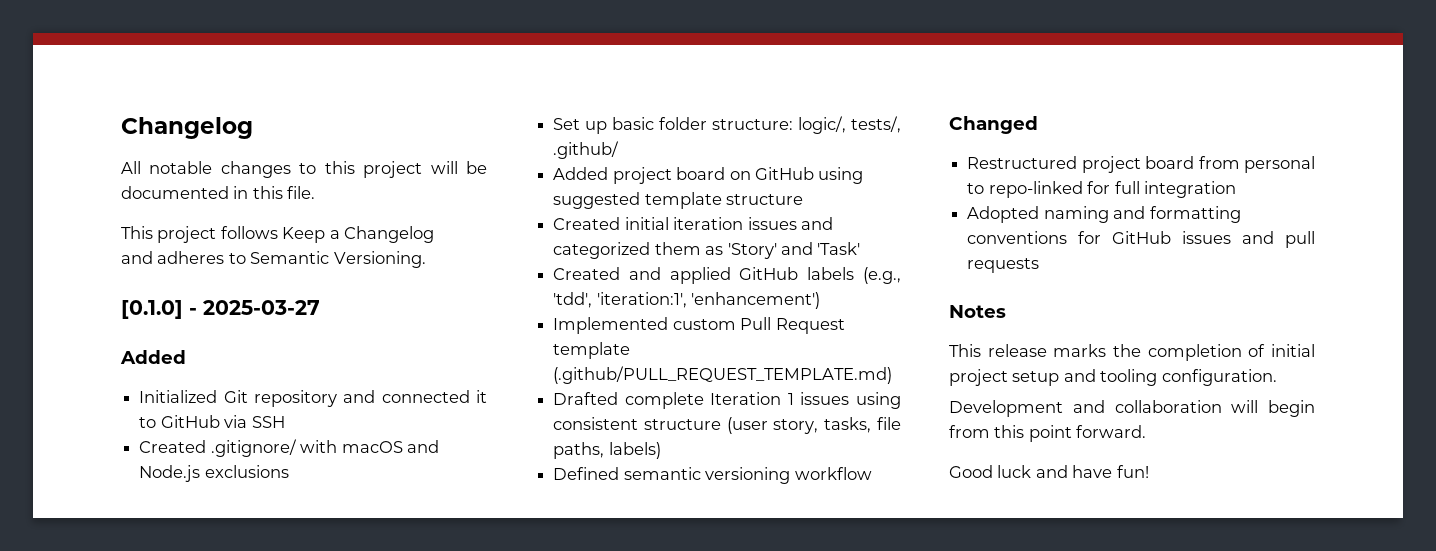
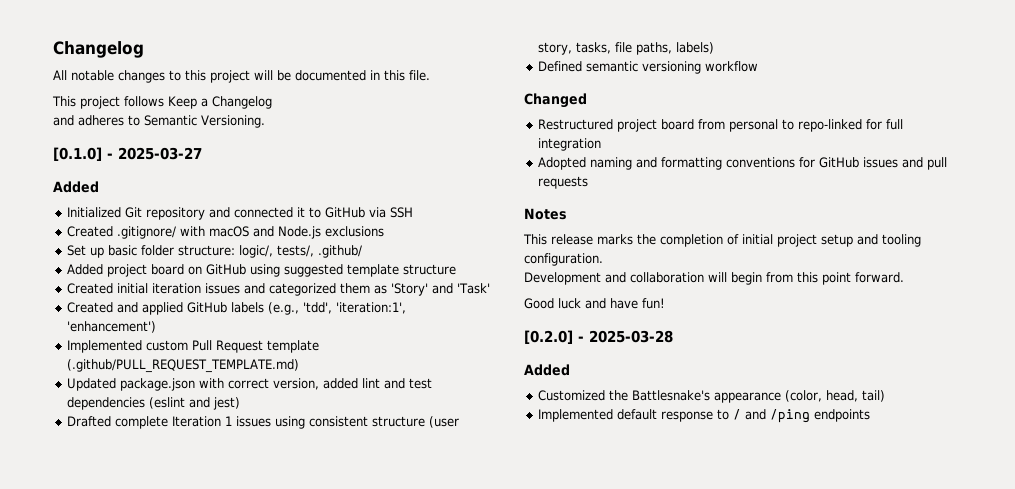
+ Updated package.json with correct version, added lint and test dependencies (eslint and jest)
+ [0.2.0] - 2025-03-28
+ Added
+ Customized the Battlesnake's appearance (color, head, tail)
+ Implemented default response to / and /ping endpoints

